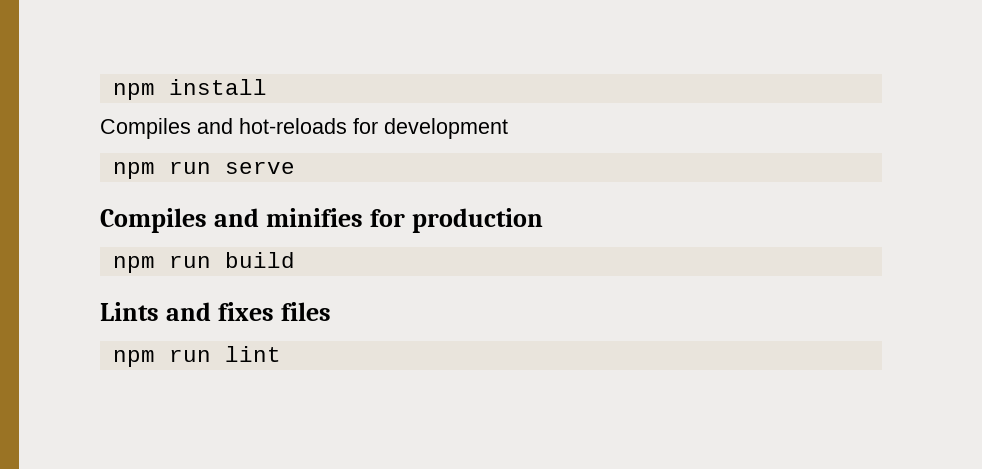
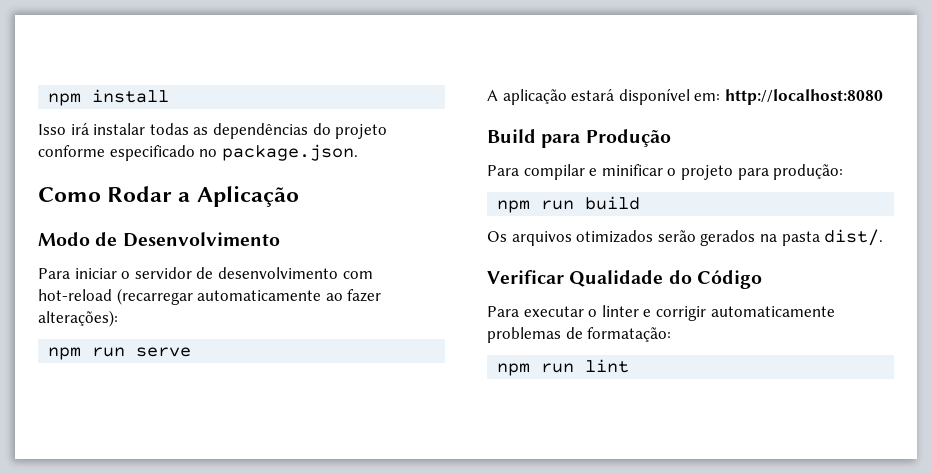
- Compiles and hot-reloads for development
+ Isso irá instalar todas as dependências do projeto conforme especificado no package.json.
+ Como Rodar a Aplicação
+ Modo de Desenvolvimento
+ Para iniciar o servidor de desenvolvimento com hot-reload (recarregar automaticamente ao fazer alterações):
  npm run serve
- Compiles and minifies for production
+ A aplicação estará disponível em: http://localhost:8080
+ Build para Produção
+ Para compilar e minificar o projeto para produção:
  npm run build
- Lints and fixes files
+ Os arquivos otimizados serão gerados na pasta dist/.
+ Verificar Qualidade do Código
+ Para executar o linter e corrigir automaticamente problemas de formatação:

